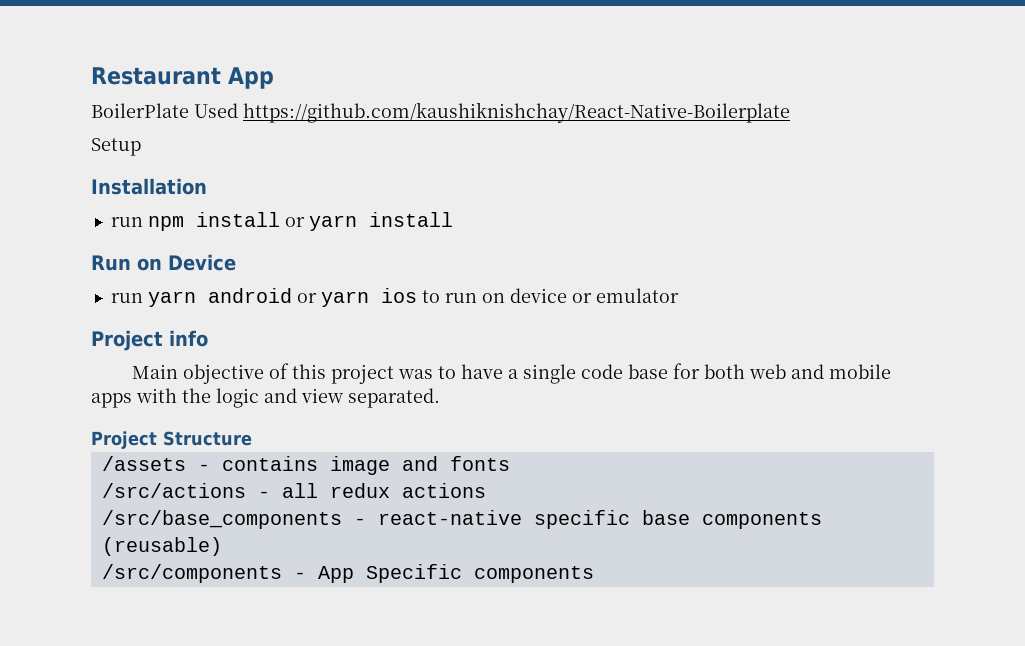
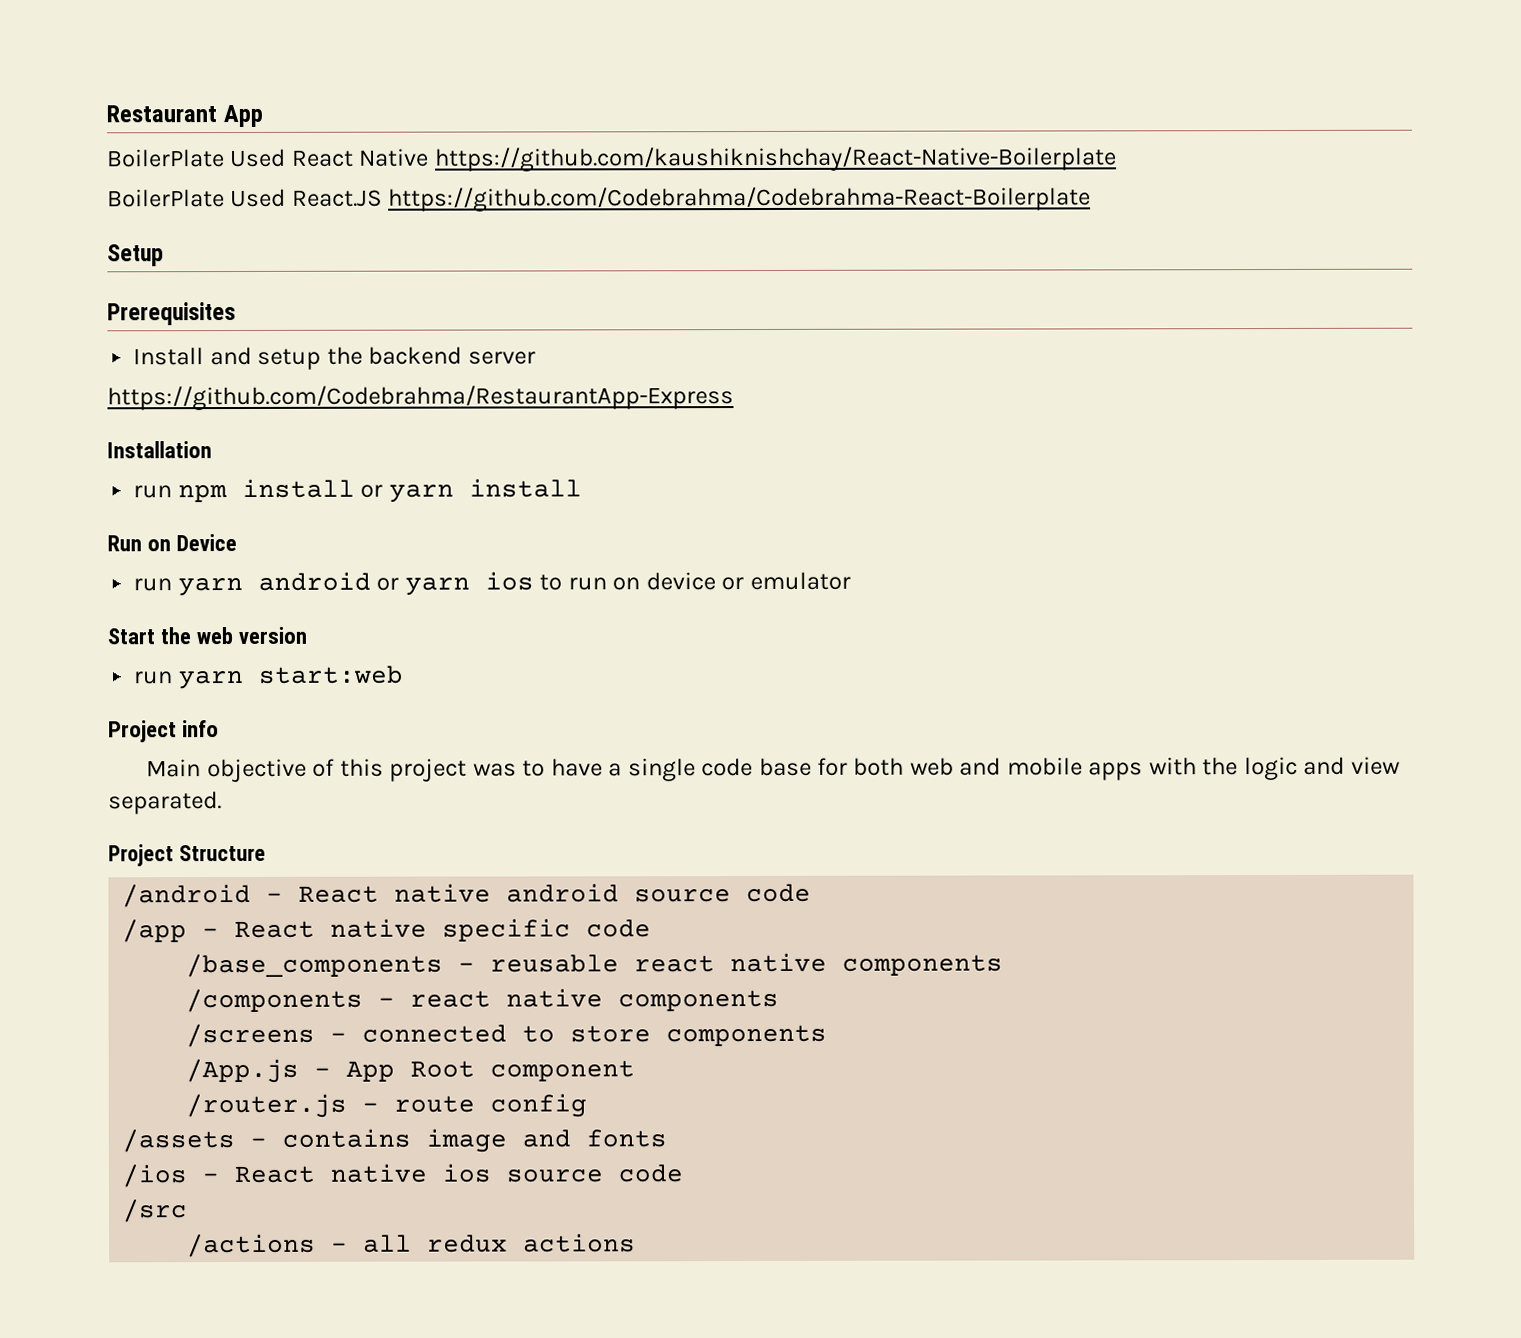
- BoilerPlate Used https://github.com/kaushiknishchay/React-Native-Boilerplate
+ BoilerPlate Used React Native https://github.com/kaushiknishchay/React-Native-Boilerplate
+ BoilerPlate Used React.JS https://github.com/Codebrahma/Codebrahma-React-Boilerplate
  Setup
+ Prerequisites
+ Install and setup the backend server
+ https://github.com/Codebrahma/RestaurantApp-Express
+ Start the web version
+ run yarn start:web
+ /android - React native android source code
+ /app - React native specific code
+ /base_components - reusable react native components
+ /components - react native components
+ /screens - connected to store components
+ /App.js - App Root component
+ /router.js - route config
- /src/actions - all redux actions
- /src/base_components - react-native specific base components (reusable)
- /src/components - App Specific components
+ /ios - React native ios source code
+ /src
+ /actions - all redux actions

